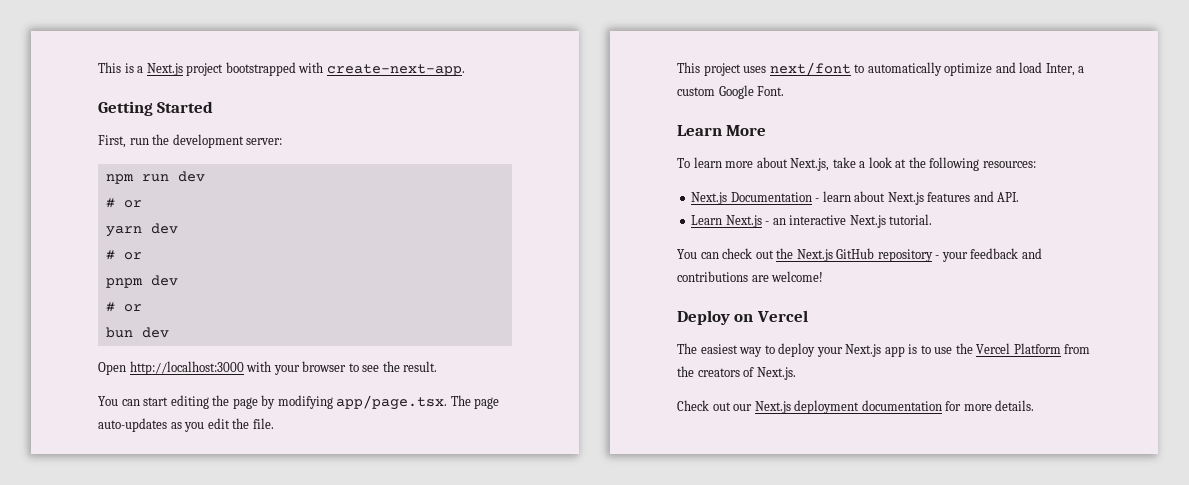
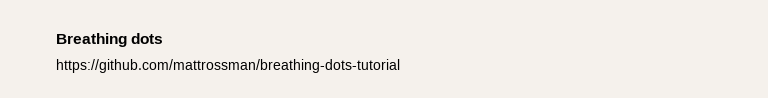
- This is a Next.js project bootstrapped with create-next-app.
- Getting Started
- First, run the development server:
- npm run dev
- # or
- yarn dev
- # or
- pnpm dev
- # or
- bun dev
- Open http://localhost:3000 with your browser to see the result.
- You can start editing the page by modifying app/page.tsx. The page auto-updates as you edit the file.
- This project uses next/font to automatically optimize and load Inter, a custom Google Font.
- Learn More
- To learn more about Next.js, take a look at the following resources:
- Next.js Documentation - learn about Next.js features and API.
- Learn Next.js - an interactive Next.js tutorial.
- You can check out the Next.js GitHub repository - your feedback and contributions are welcome!
- Deploy on Vercel
- The easiest way to deploy your Next.js app is to use the Vercel Platform from the creators of Next.js.
- Check out our Next.js deployment documentation for more details.
+ Breathing dots
+ https://github.com/mattrossman/breathing-dots-tutorial

